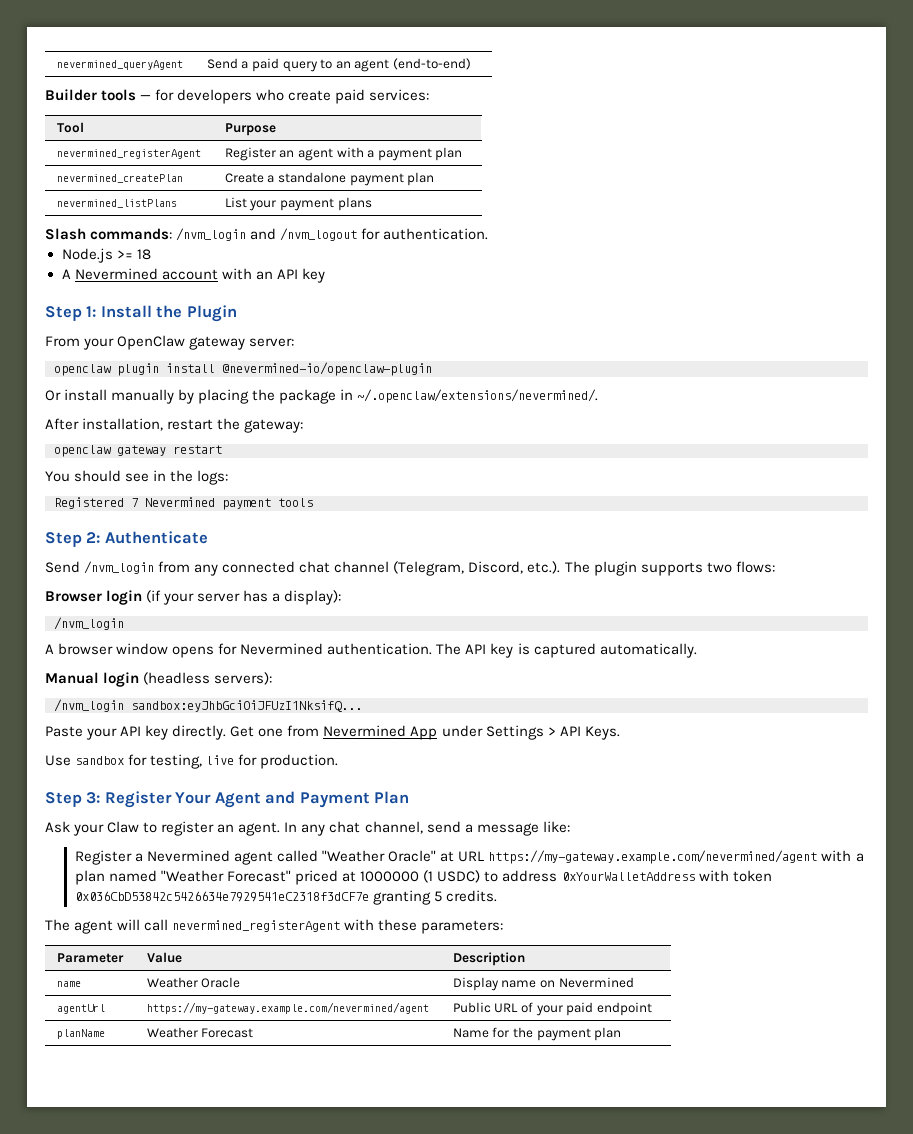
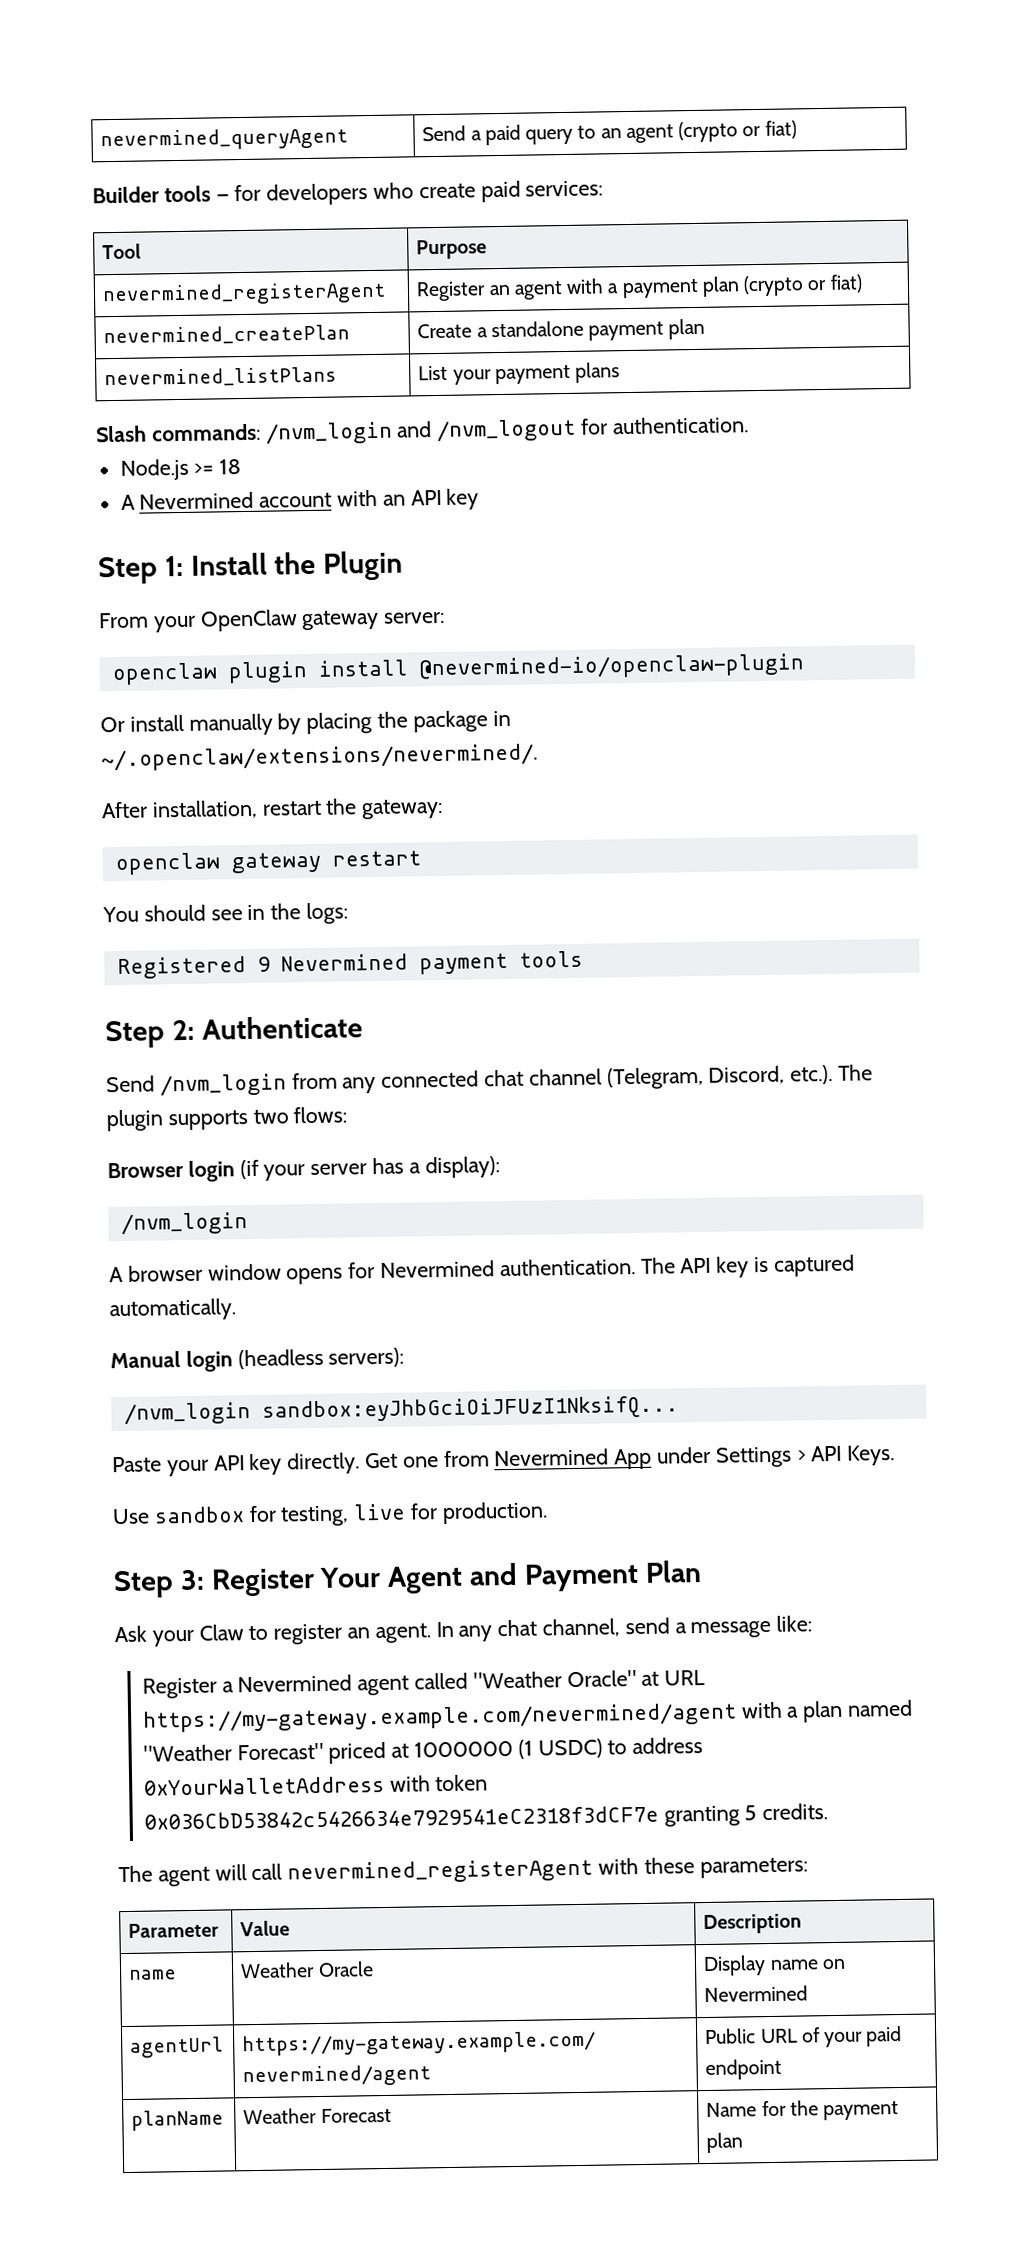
- nevermined_queryAgent | Send a paid query to an agent (end-to-end)
+ nevermined_queryAgent | Send a paid query to an agent (crypto or fiat)
- nevermined_registerAgent | Register an agent with a payment plan
+ nevermined_registerAgent | Register an agent with a payment plan (crypto or fiat)
- Registered 7 Nevermined payment tools
+ Registered 9 Nevermined payment tools

